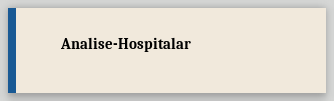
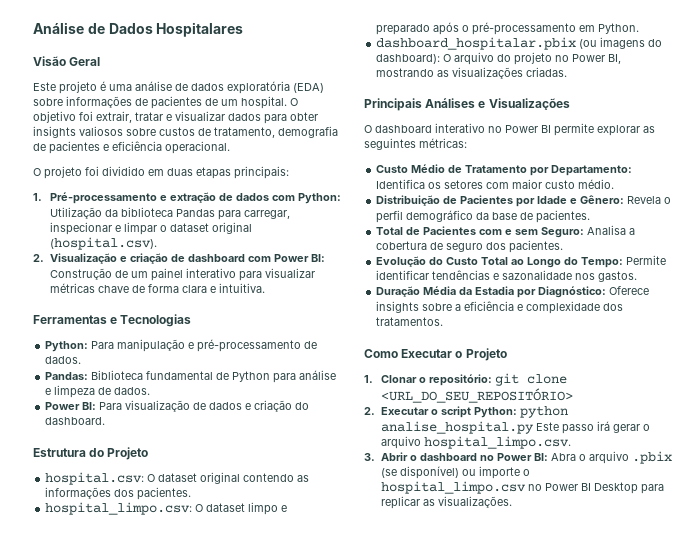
- Analise-Hospitalar
+ Análise de Dados Hospitalares
+ Visão Geral
+ Este projeto é uma análise de dados exploratória (EDA) sobre informações de pacientes de um hospital. O objetivo foi extrair, tratar e visualizar dados para obter insights valiosos sobre custos de tratamento, demografia de pacientes e eficiência operacional.
+ O projeto foi dividido em duas etapas principais:
+ 1. Pré-processamento e extração de dados com Python: Utilização da biblioteca Pandas para carregar, inspecionar e limpar o dataset original (hospital.csv).
+ 2. Visualização e criação de dashboard com Power BI: Construção de um painel interativo para visualizar métricas chave de forma clara e intuitiva.
+ Ferramentas e Tecnologias
+ Python: Para manipulação e pré-processamento de dados.
+ Pandas: Biblioteca fundamental de Python para análise e limpeza de dados.
+ Power BI: Para visualização de dados e criação do dashboard.
+ Estrutura do Projeto
+ hospital.csv: O dataset original contendo as informações dos pacientes.
+ hospital_limpo.csv: O dataset limpo e preparado após o pré-processamento em Python.
+ dashboard_hospitalar.pbix (ou imagens do dashboard): O arquivo do projeto no Power BI, mostrando as visualizações criadas.
+ Principais Análises e Visualizações
+ O dashboard interativo no Power BI permite explorar as seguintes métricas:
+ Custo Médio de Tratamento por Departamento: Identifica os setores com maior custo médio.
+ Distribuição de Pacientes por Idade e Gênero: Revela o perfil demográfico da base de pacientes.
+ Total de Pacientes com e sem Seguro: Analisa a cobertura de seguro dos pacientes.
+ Evolução do Custo Total ao Longo do Tempo: Permite identificar tendências e sazonalidade nos gastos.
+ Duração Média da Estadia por Diagnóstico: Oferece insights sobre a eficiência e complexidade dos tratamentos.
+ Como Executar o Projeto
+ 1. Clonar o repositório: git clone <URL_DO_SEU_REPOSITÓRIO>
+ 2. Executar o script Python: python analise_hospital.py Este passo irá gerar o arquivo hospital_limpo.csv.
+ 3. Abrir o dashboard no Power BI: Abra o arquivo .pbix (se disponível) ou importe o hospital_limpo.csv no Power BI Desktop para replicar as visualizações.

